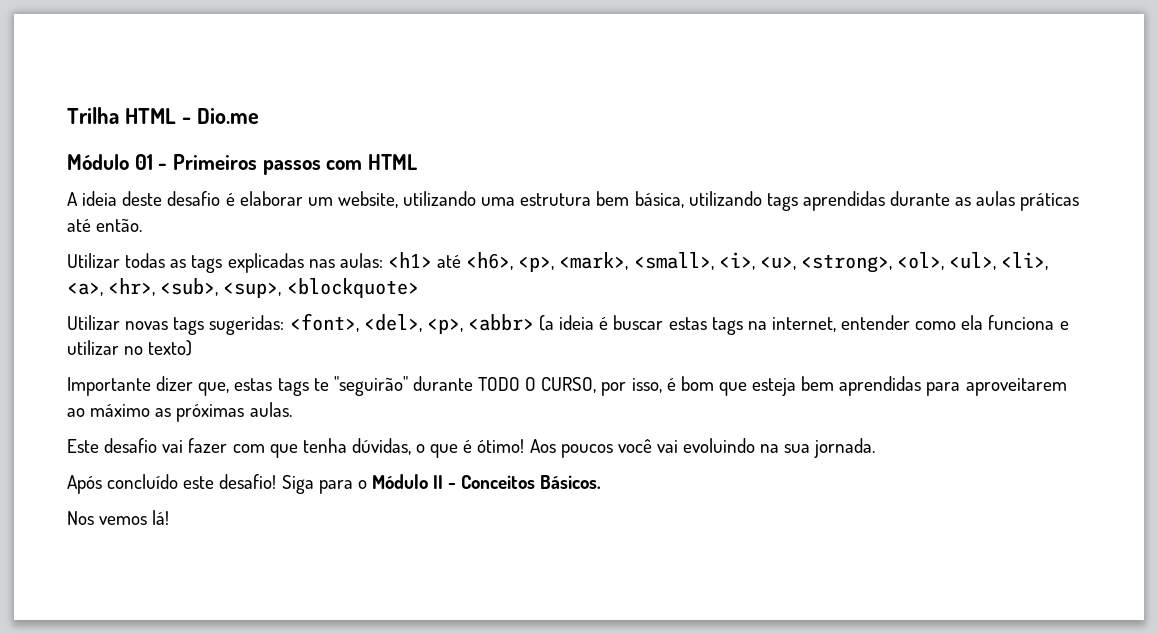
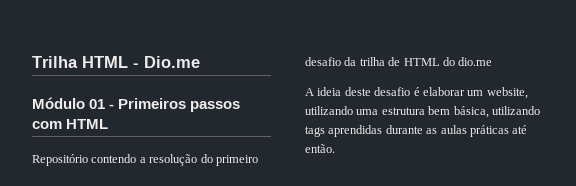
+ Repositório contendo a resolução do primeiro desafio da trilha de HTML do dio.me
- Utilizar todas as tags explicadas nas aulas: <h1> até <h6>, <p>, <mark>, <small>, <i>, <u>, <strong>, <ol>, <ul>, <li>, <a>, <hr>, <sub>, <sup>, <blockquote>
- Utilizar novas tags sugeridas: <font>, <del>, <p>, <abbr> (a ideia é buscar estas tags na internet, entender como ela funciona e utilizar no texto)
- Importante dizer que, estas tags te "seguirão" durante TODO O CURSO, por isso, é bom que esteja bem aprendidas para aproveitarem ao máximo as próximas aulas.
- Este desafio vai fazer com que tenha dúvidas, o que é ótimo! Aos poucos você vai evoluindo na sua jornada.
- Após concluído este desafio! Siga para o Módulo II - Conceitos Básicos.
- Nos vemos lá!

